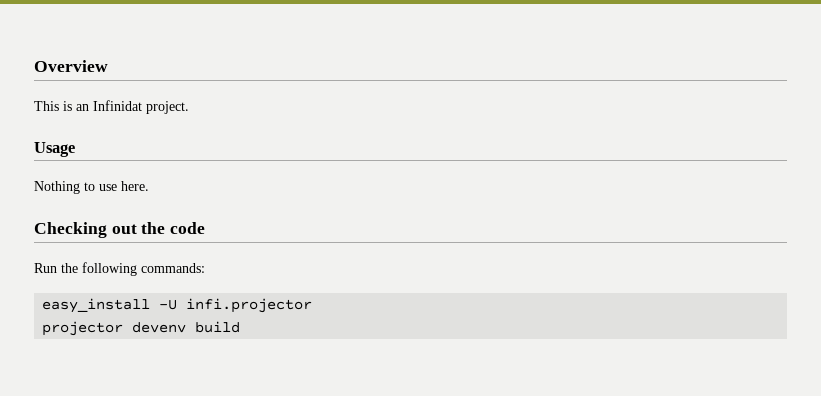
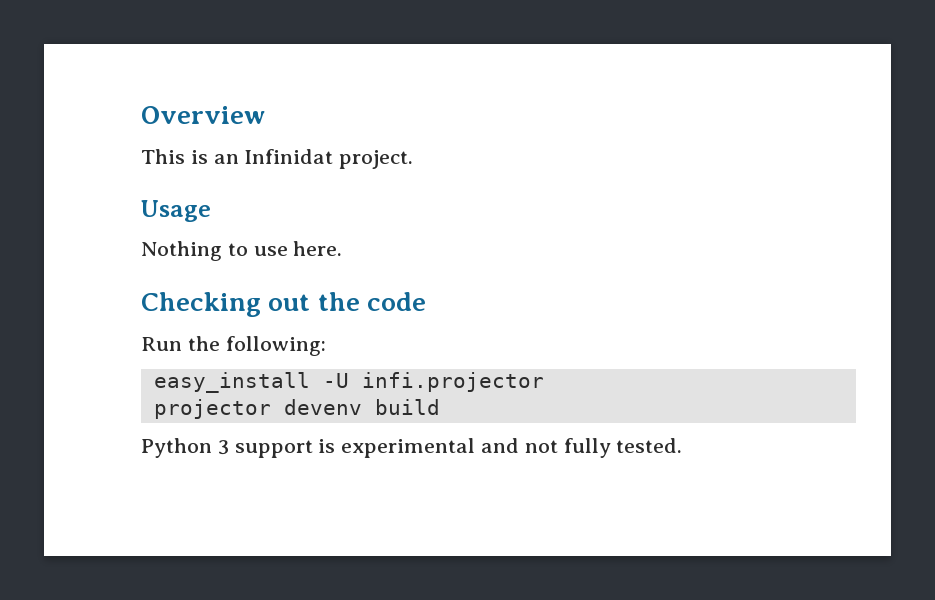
- Run the following commands:
+ Run the following:
+ Python 3 support is experimental and not fully tested.

